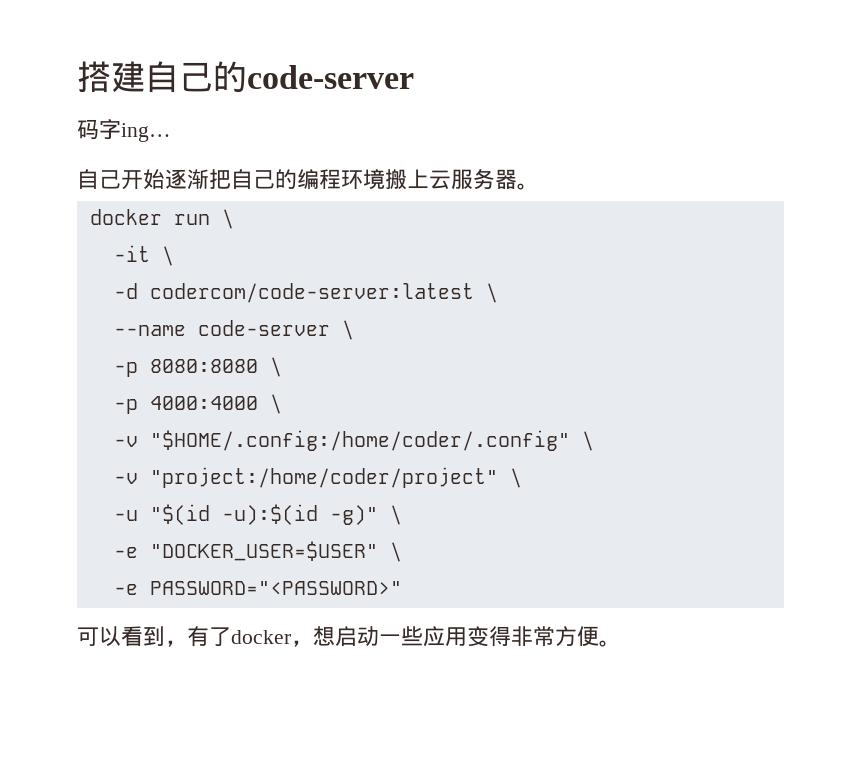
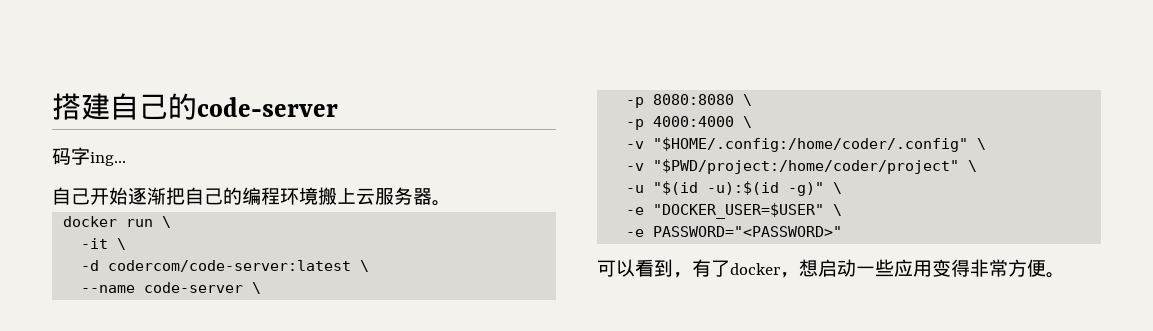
- -v "project:/home/coder/project" \
+ -v "$PWD/project:/home/coder/project" \

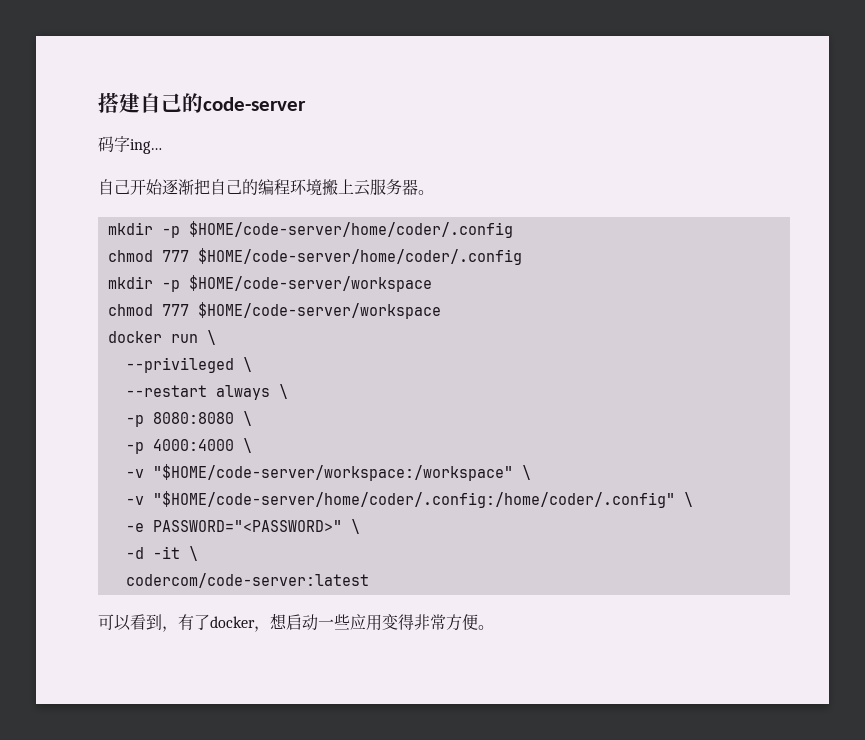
+ mkdir -p $HOME/code-server/home/coder/.config
+ chmod 777 $HOME/code-server/home/coder/.config
+ mkdir -p $HOME/code-server/workspace
+ chmod 777 $HOME/code-server/workspace
- -it \
- -d codercom/code-server:latest \
- --name code-server \
+ --privileged \
+ --restart always \
- -v "$HOME/.config:/home/coder/.config" \
- -v "$PWD/project:/home/coder/project" \
- -u "$(id -u):$(id -g)" \
- -e "DOCKER_USER=$USER" \
- -e PASSWORD="<PASSWORD>"
+ -v "$HOME/code-server/workspace:/workspace" \
+ -v "$HOME/code-server/home/coder/.config:/home/coder/.config" \
+ -e PASSWORD="<PASSWORD>" \
+ -d -it \
+ codercom/code-server:latest

